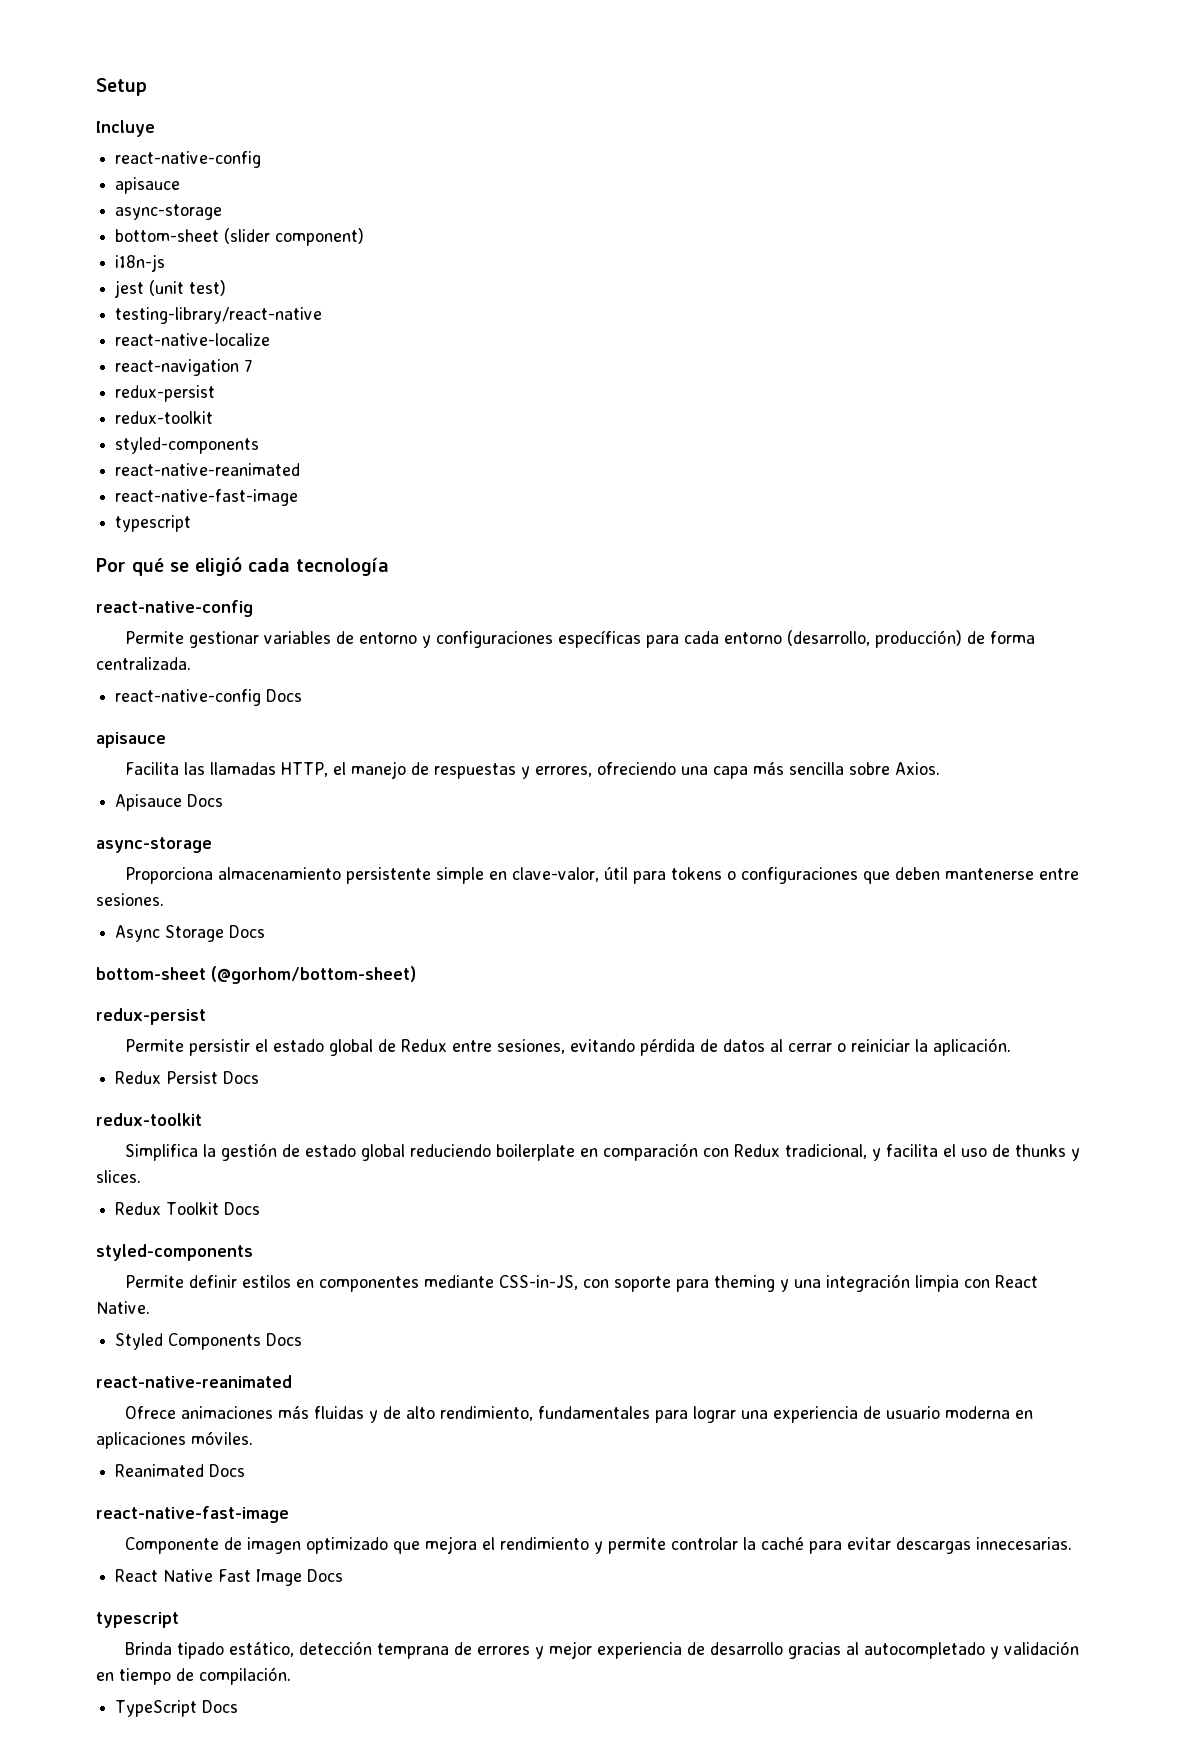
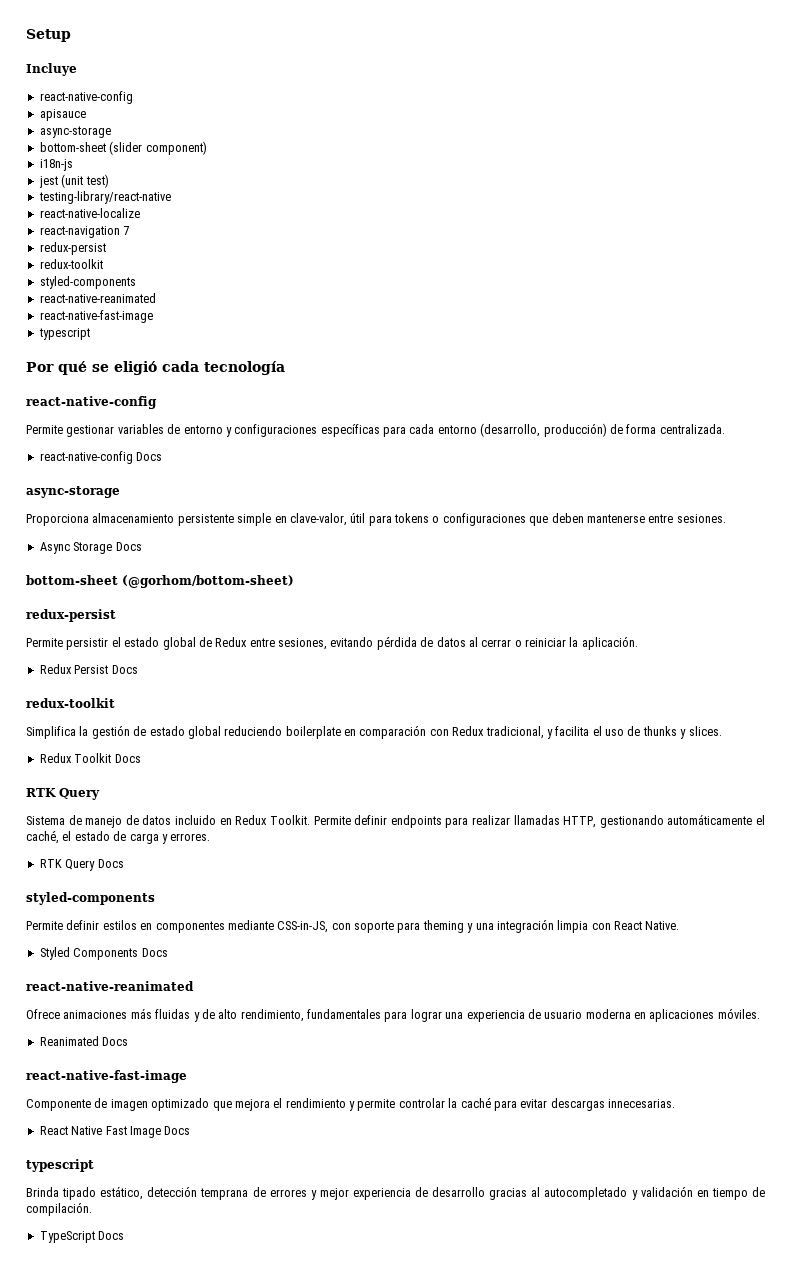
  react-native-config Docs
- apisauce
- Facilita las llamadas HTTP, el manejo de respuestas y errores, ofreciendo una capa más sencilla sobre Axios.
- Apisauce Docs
  Redux Toolkit Docs
+ RTK Query
+ Sistema de manejo de datos incluido en Redux Toolkit. Permite definir endpoints para realizar llamadas HTTP, gestionando automáticamente el caché, el estado de carga y errores.
+ RTK Query Docs

